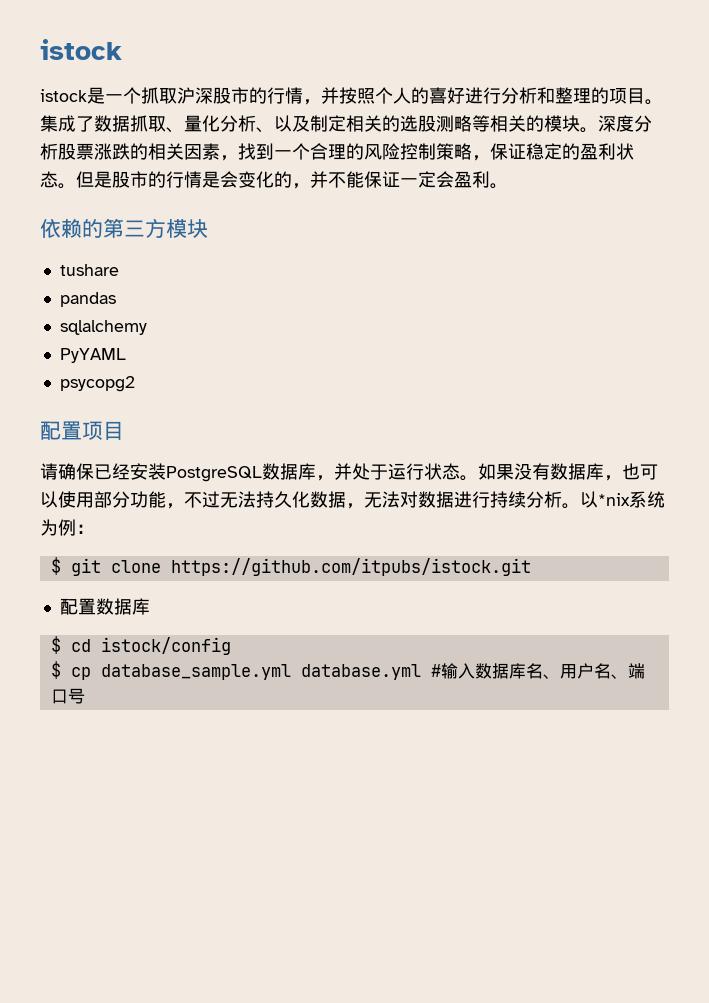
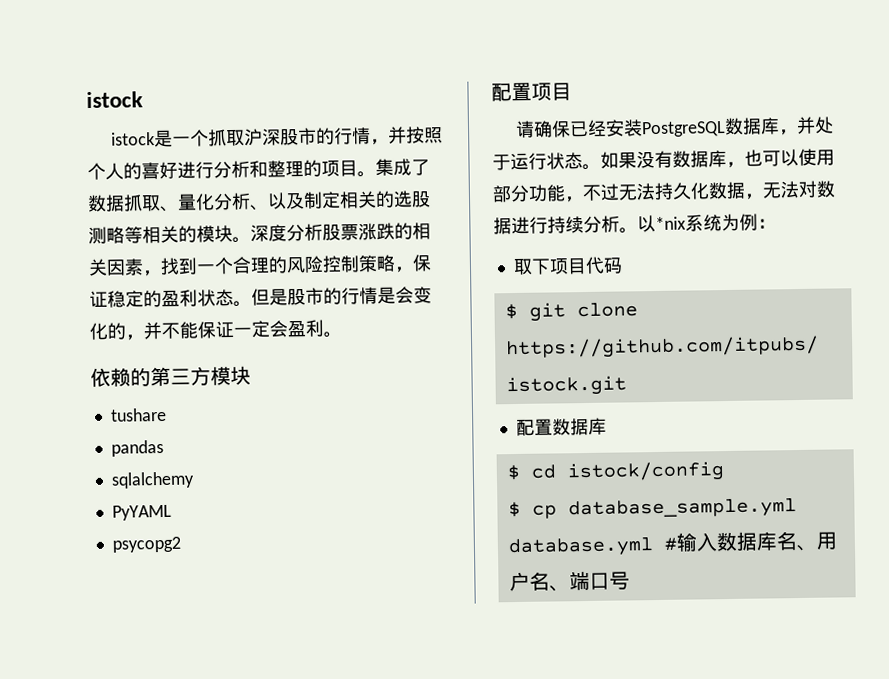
+ 取下项目代码

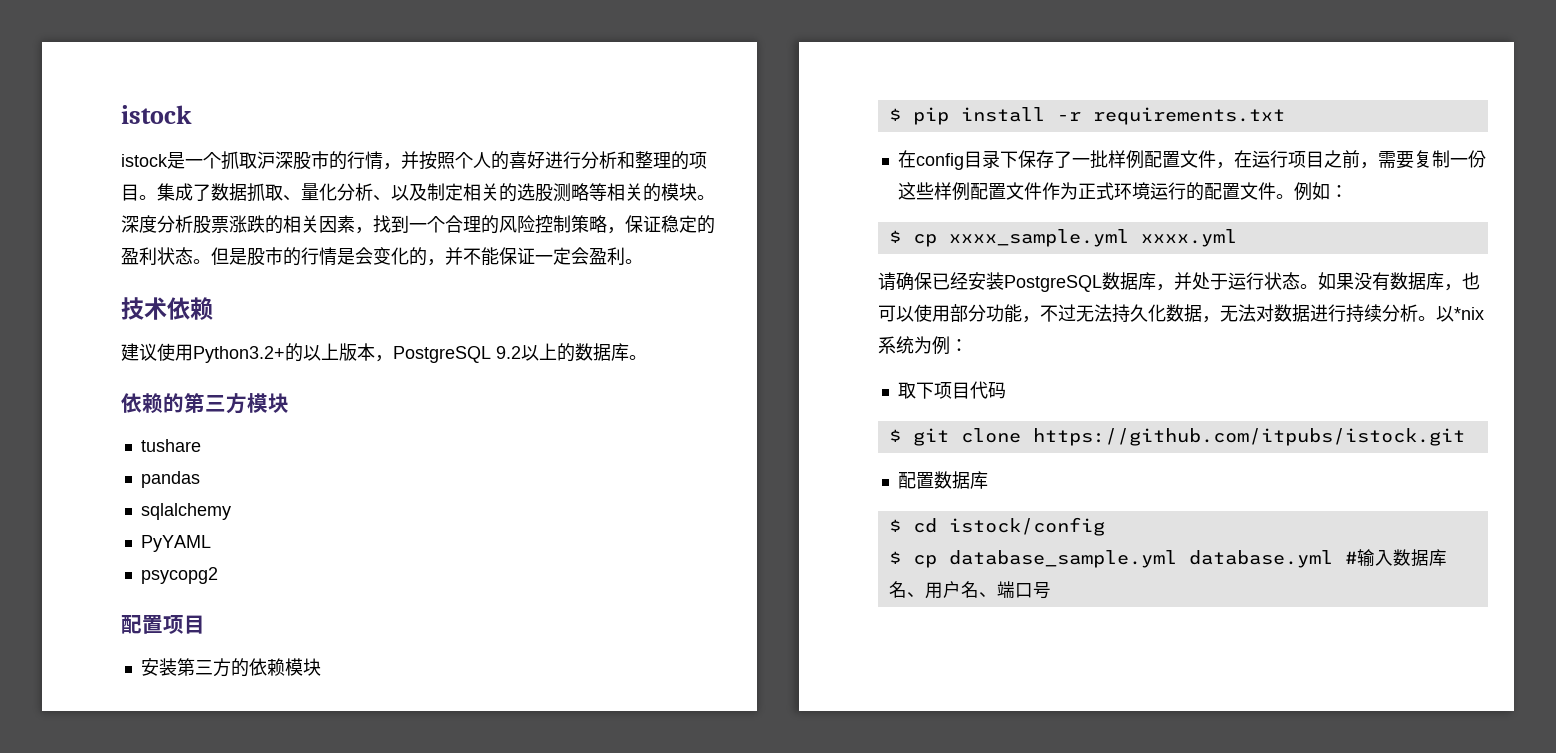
+ 技术依赖
+ 建议使用Python3.2+的以上版本，PostgreSQL 9.2以上的数据库。
+ 安装第三方的依赖模块
+ $ pip install -r requirements.txt
+ 在config目录下保存了一批样例配置文件，在运行项目之前，需要复制一份这些样例配置文件作为正式环境运行的配置文件。例如：
+ $ cp xxxx_sample.yml xxxx.yml

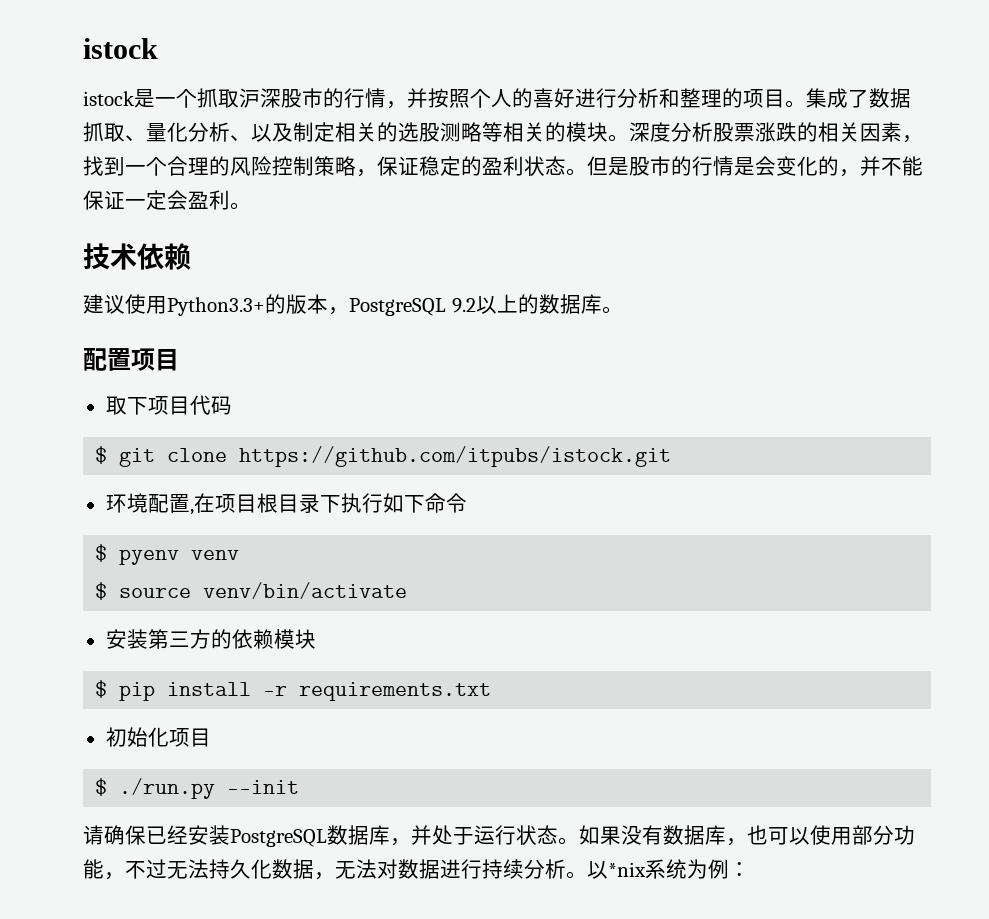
- 建议使用Python3.2+的以上版本，PostgreSQL 9.2以上的数据库。
+ 建议使用Python3.3+的版本，PostgreSQL 9.2以上的数据库。
- 依赖的第三方模块
- tushare
- pandas
- sqlalchemy
- PyYAML
- psycopg2
  配置项目
+ 取下项目代码
+ $ git clone https://github.com/itpubs/istock.git
+ 环境配置,在项目根目录下执行如下命令
+ $ pyenv venv
+ $ source venv/bin/activate
- 在config目录下保存了一批样例配置文件，在运行项目之前，需要复制一份这些样例配置文件作为正式环境运行的配置文件。例如：
- $ cp xxxx_sample.yml xxxx.yml
+ 初始化项目
+ $ ./run.py --init
- 取下项目代码
- $ git clone https://github.com/itpubs/istock.git
- 配置数据库
- $ cd istock/config
- $ cp database_sample.yml database.yml #输入数据库名、用户名、端口号

